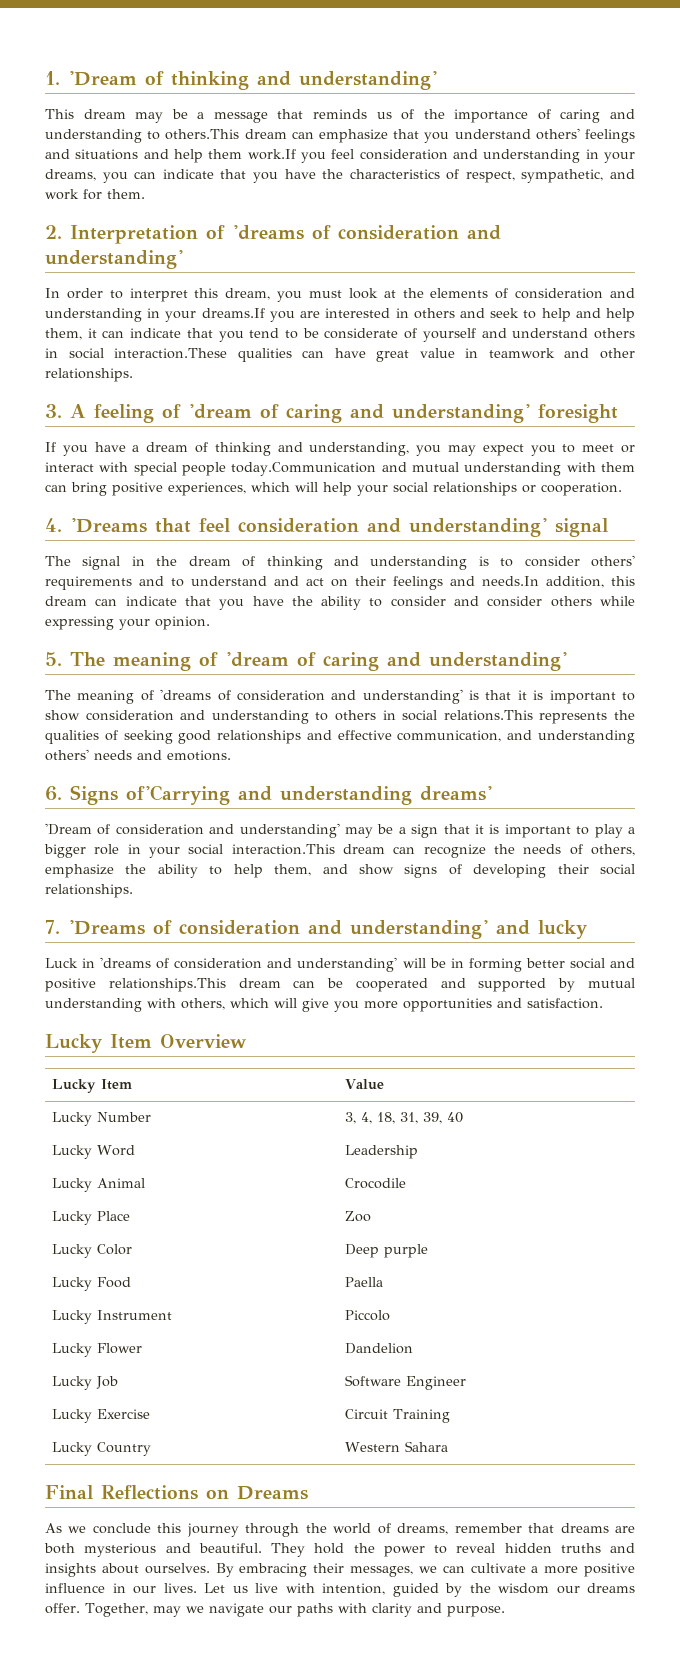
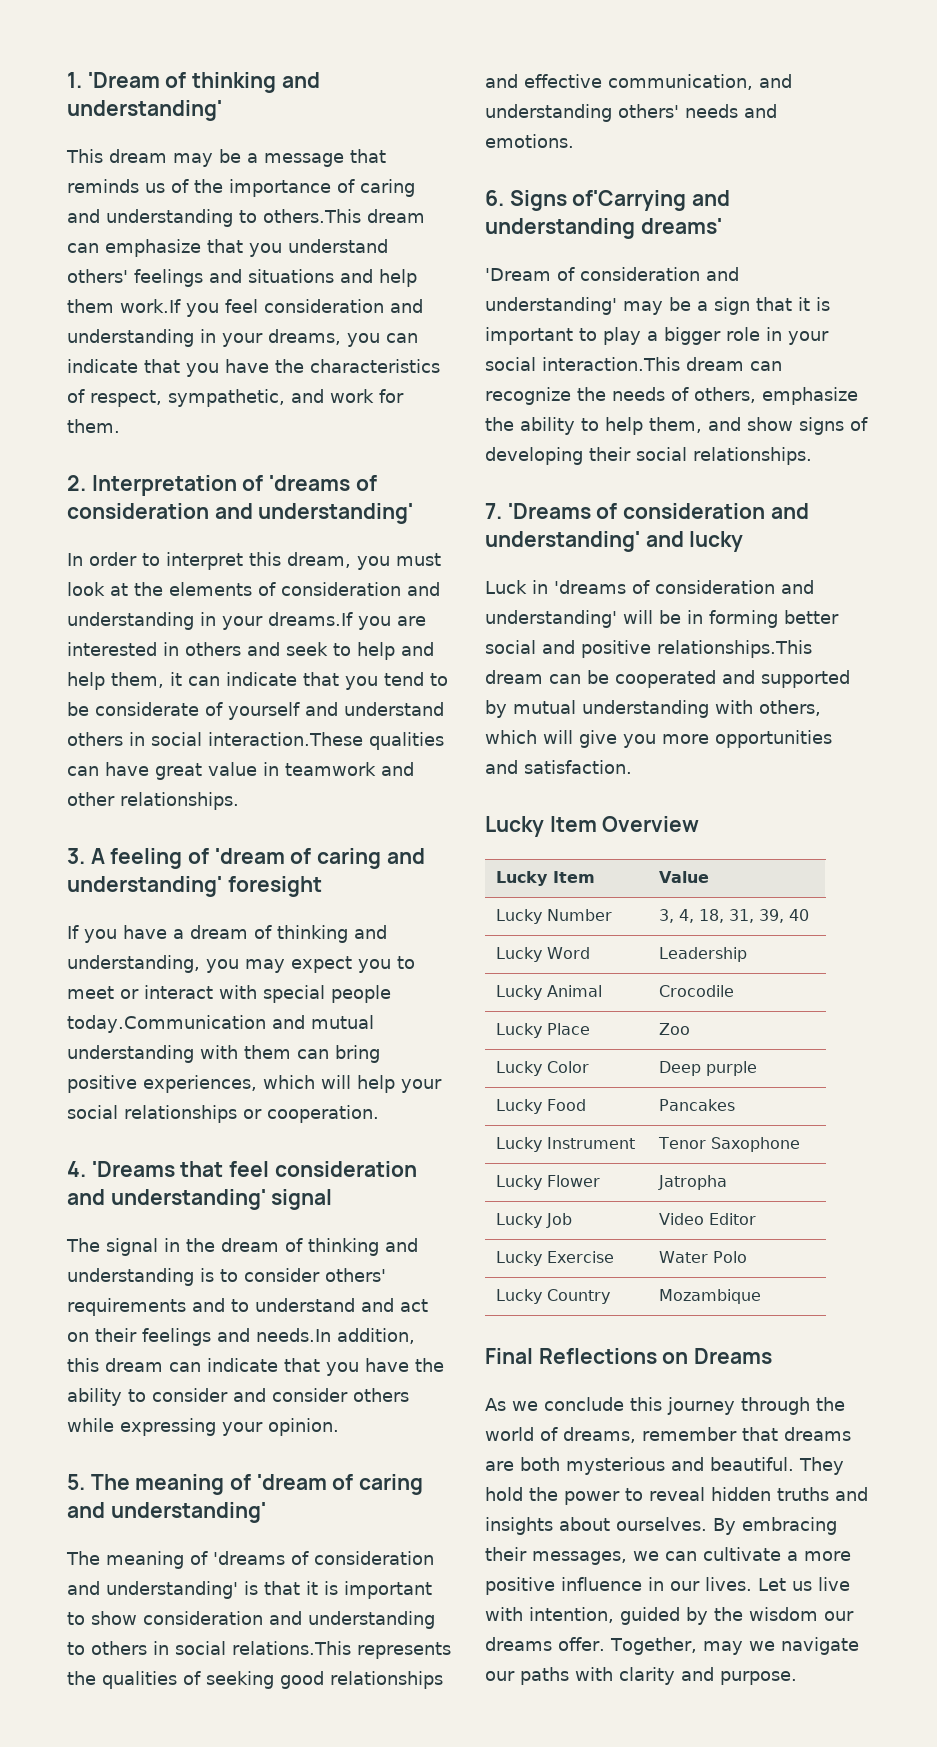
- Lucky Food | Paella
+ Lucky Food | Pancakes
- Lucky Instrument | Piccolo
+ Lucky Instrument | Tenor Saxophone
- Lucky Flower | Dandelion
+ Lucky Flower | Jatropha
- Lucky Job | Software Engineer
+ Lucky Job | Video Editor
- Lucky Exercise | Circuit Training
+ Lucky Exercise | Water Polo
- Lucky Country | Western Sahara
+ Lucky Country | Mozambique

